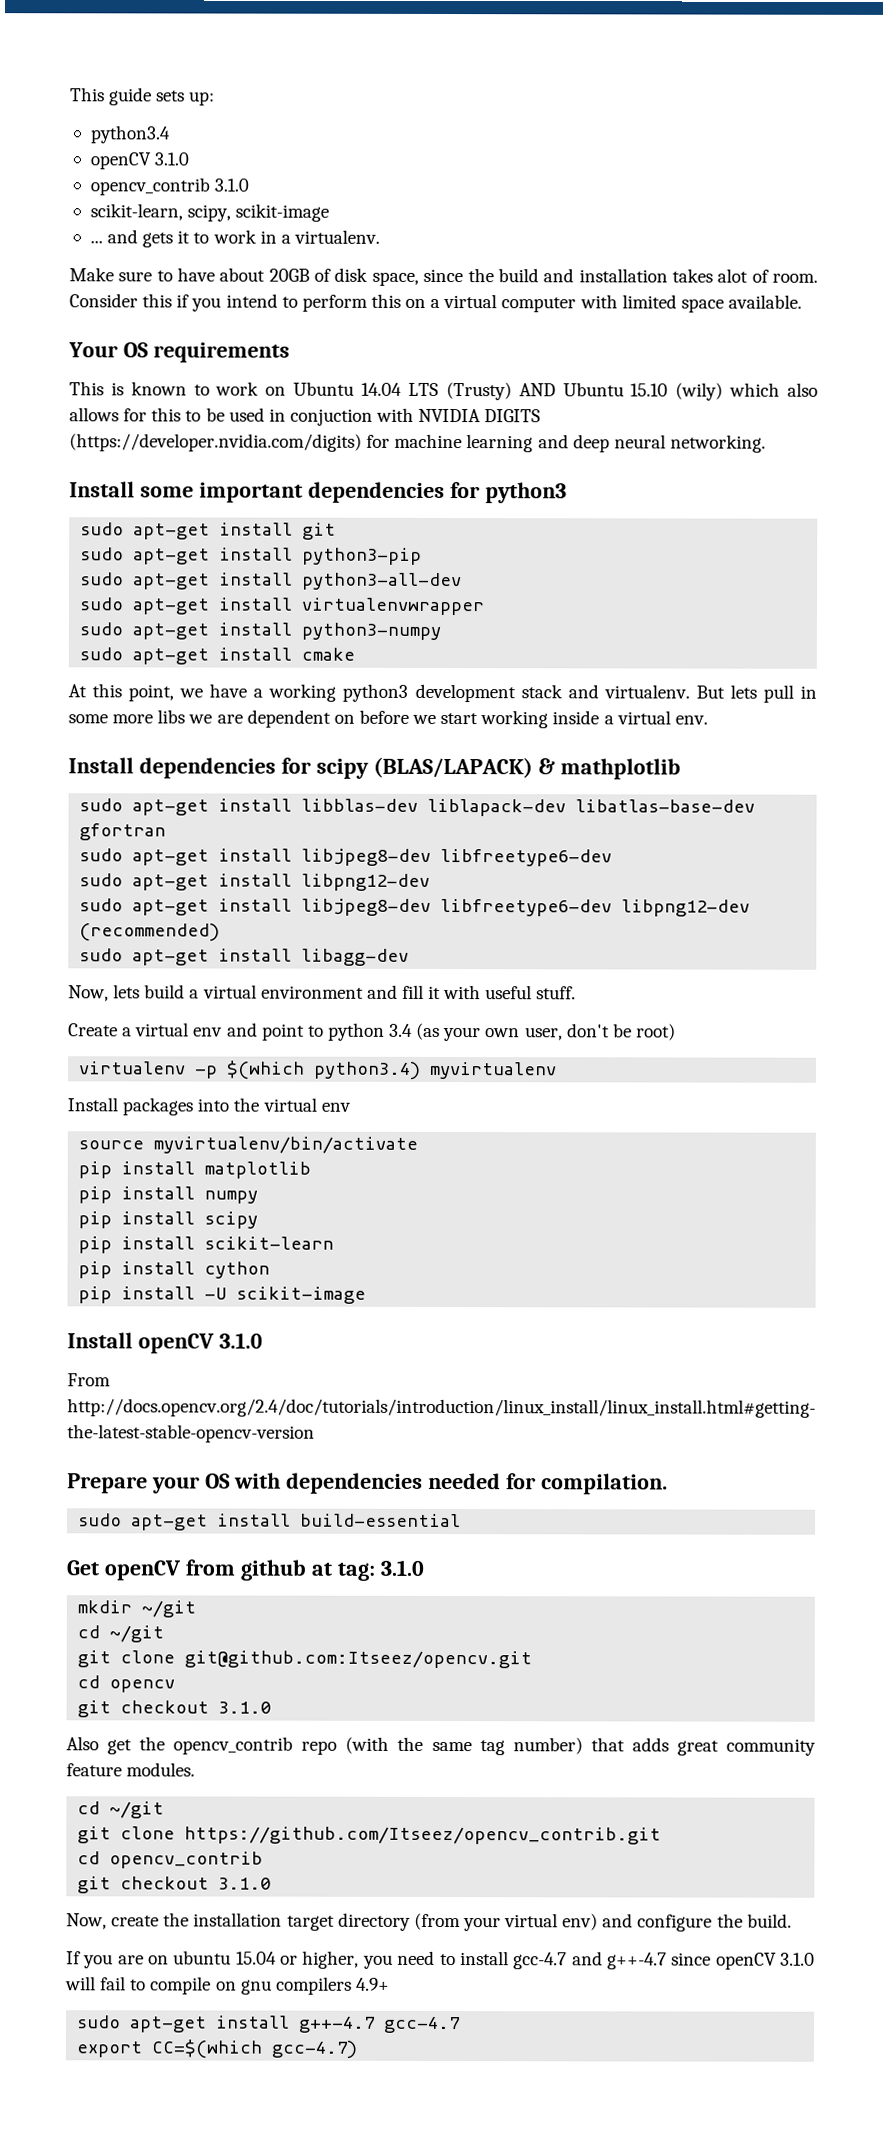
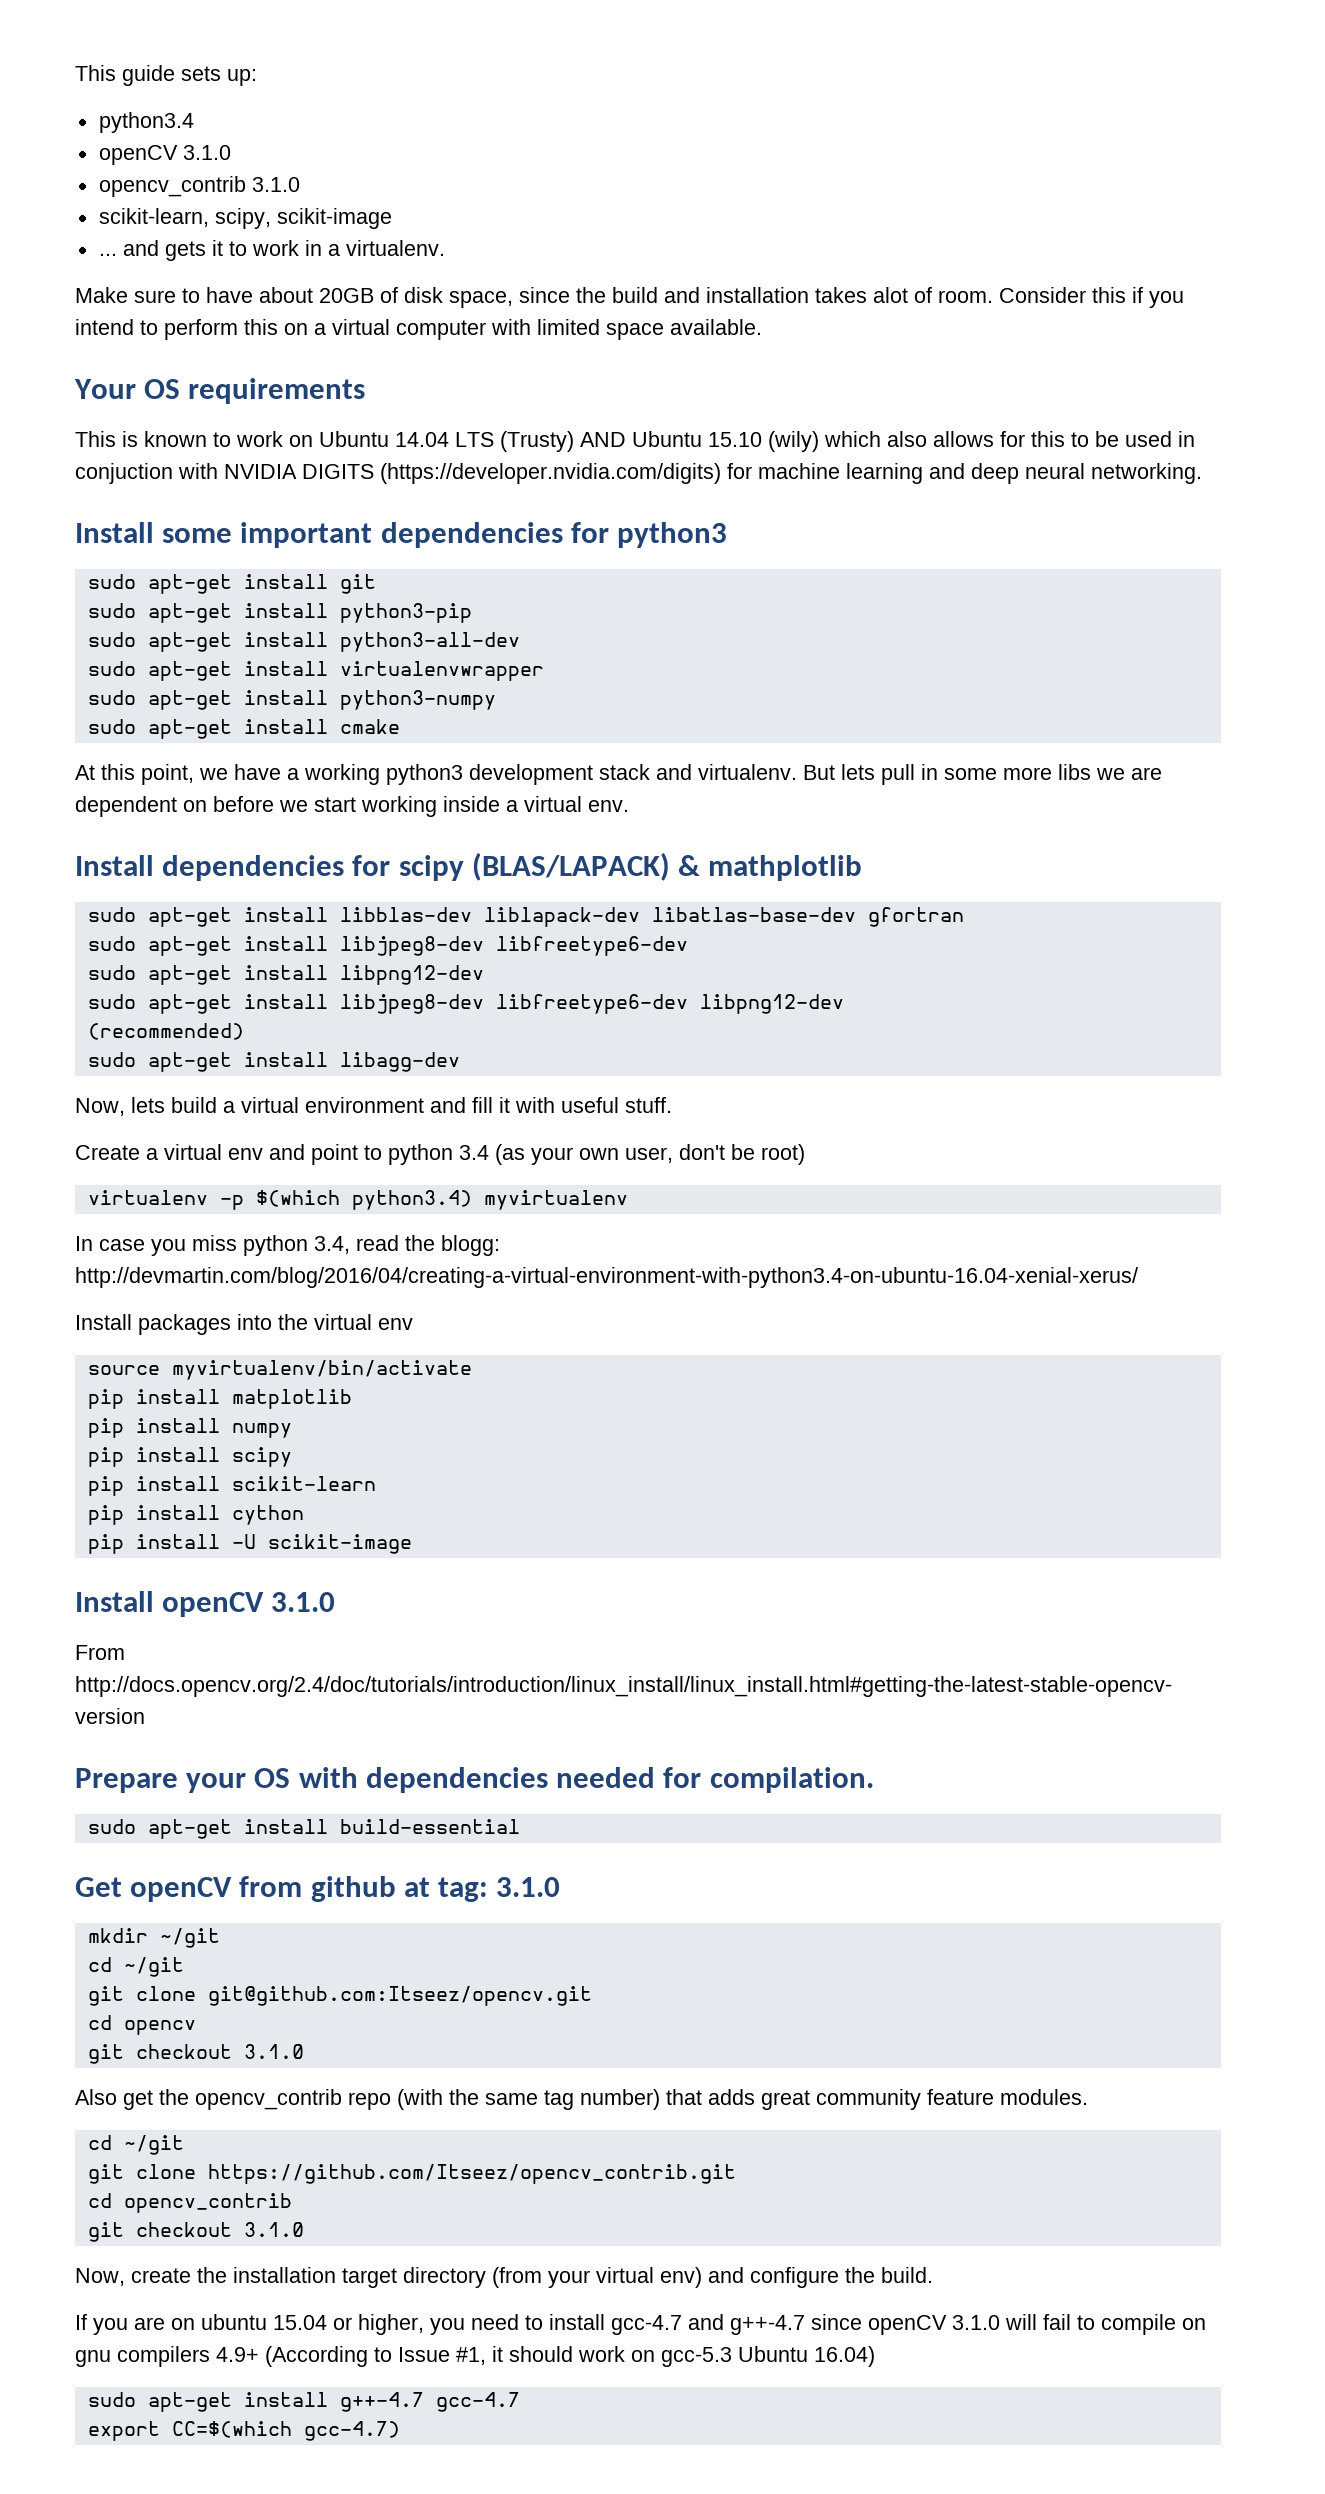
+ In case you miss python 3.4, read the blogg: http://devmartin.com/blog/2016/04/creating-a-virtual-environment-with-python3.4-on-ubuntu-16.04-xenial-xerus/
- If you are on ubuntu 15.04 or higher, you need to install gcc-4.7 and g++-4.7 since openCV 3.1.0 will fail to compile on gnu compilers 4.9+
+ If you are on ubuntu 15.04 or higher, you need to install gcc-4.7 and g++-4.7 since openCV 3.1.0 will fail to compile on gnu compilers 4.9+ (According to Issue #1, it should work on gcc-5.3 Ubuntu 16.04)

